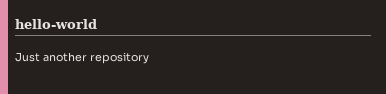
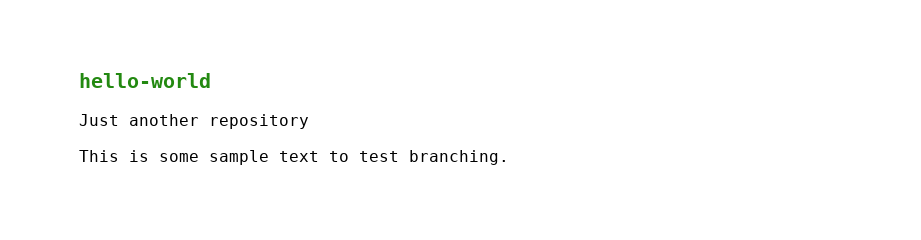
+ This is some sample text to test branching.

